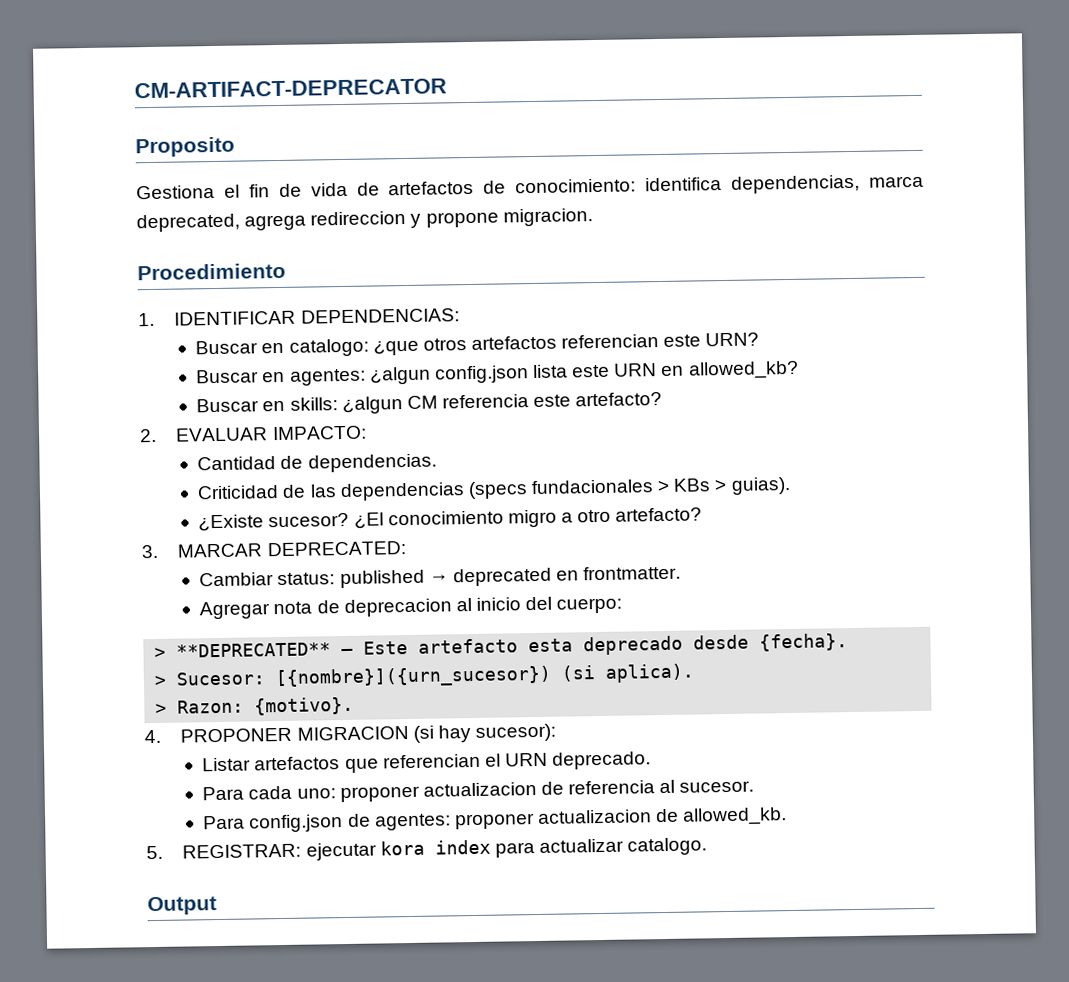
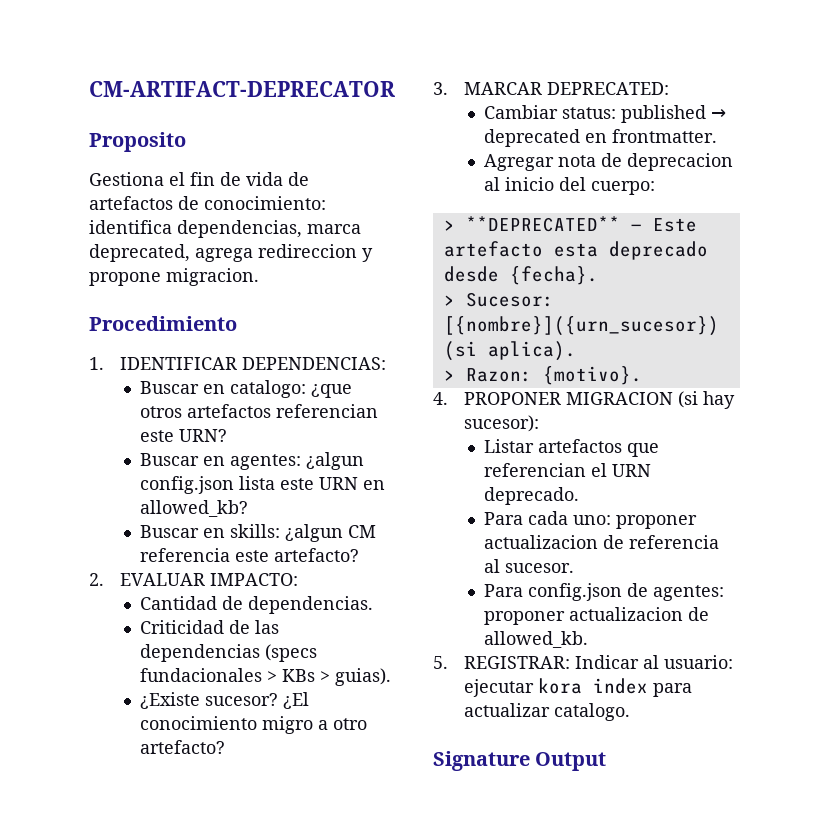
- 5. REGISTRAR: ejecutar kora index para actualizar catalogo.
+ 5. REGISTRAR: Indicar al usuario: ejecutar kora index para actualizar catalogo.
- Output
+ Signature Output

